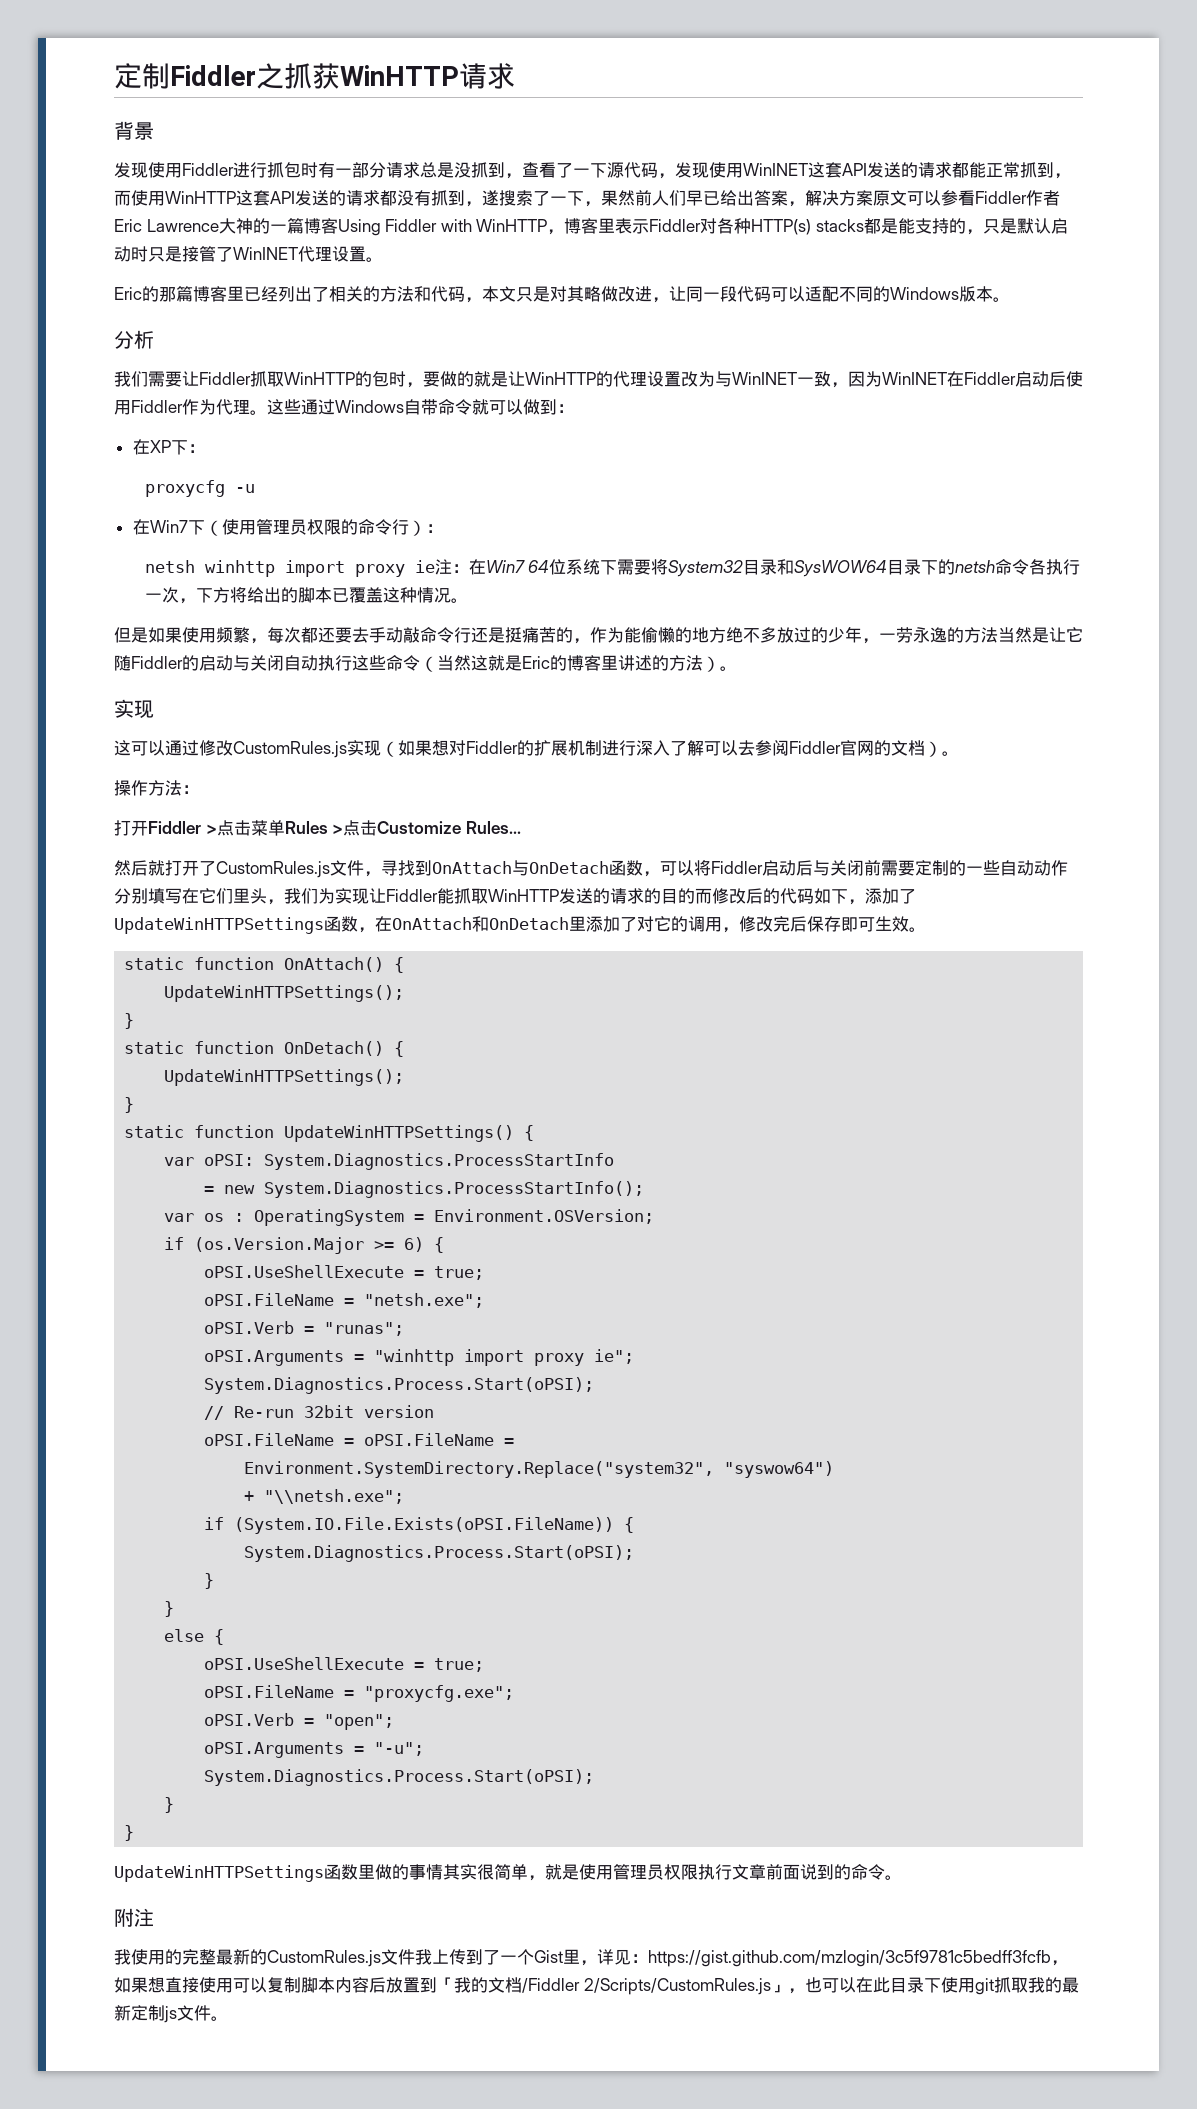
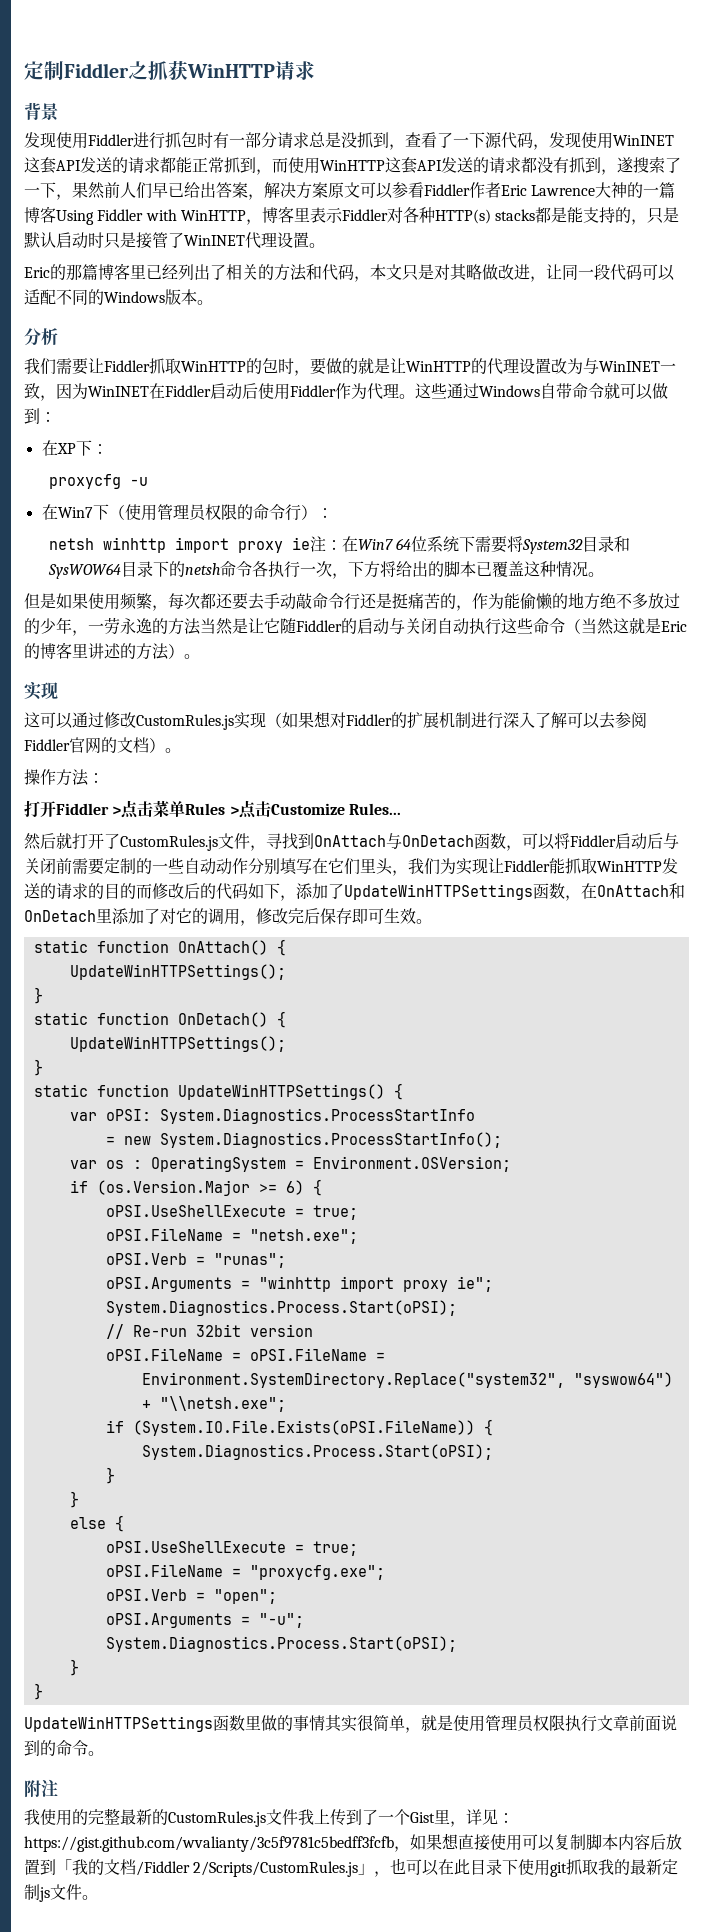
- 我使用的完整最新的CustomRules.js文件我上传到了一个Gist里，详见：https://gist.github.com/mzlogin/3c5f9781c5bedff3fcfb，如果想直接使用可以复制脚本内容后放置到「我的文档/Fiddler 2/Scripts/CustomRules.js」，也可以在此目录下使用git抓取我的最新定制js文件。
+ 我使用的完整最新的CustomRules.js文件我上传到了一个Gist里，详见：https://gist.github.com/wvalianty/3c5f9781c5bedff3fcfb，如果想直接使用可以复制脚本内容后放置到「我的文档/Fiddler 2/Scripts/CustomRules.js」，也可以在此目录下使用git抓取我的最新定制js文件。

